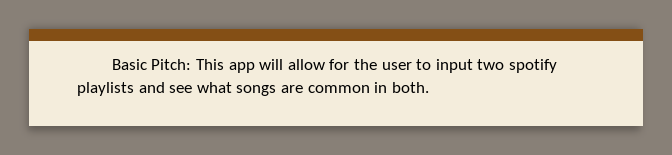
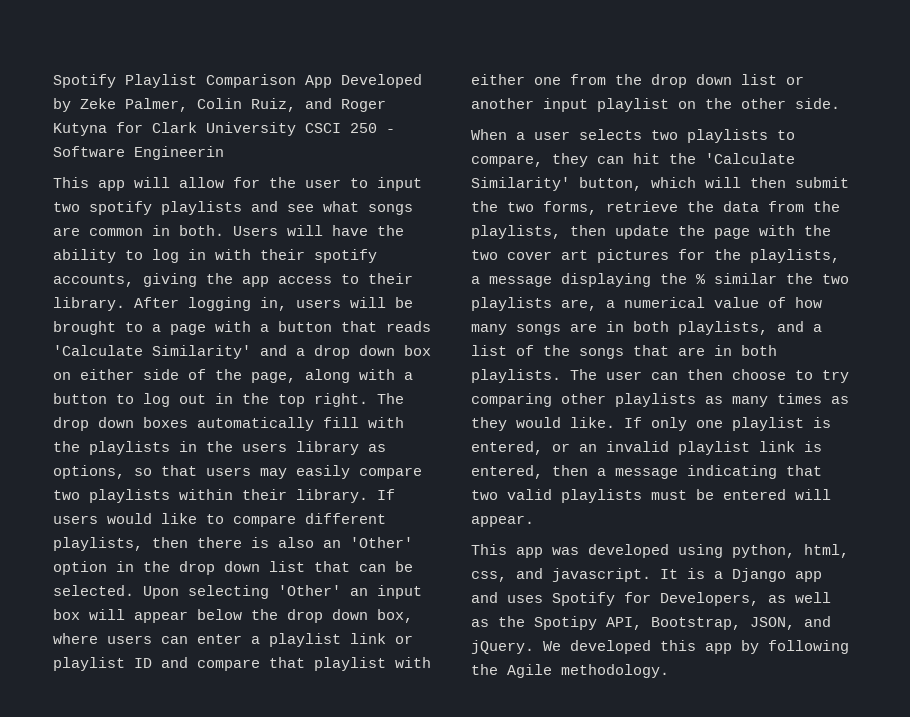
- Basic Pitch: This app will allow for the user to input two spotify playlists and see what songs are common in both.
+ Spotify Playlist Comparison App Developed by Zeke Palmer, Colin Ruiz, and Roger Kutyna for Clark University CSCI 250 - Software Engineerin
+ This app will allow for the user to input two spotify playlists and see what songs are common in both.
+ Users will have the ability to log in with their spotify accounts, giving the app access to their library. After logging in, users will be brought to a page with a button that reads 'Calculate Similarity' and a drop down box on either side of the page, along with a button to log out in the top right. The drop down boxes automatically fill with the playlists in the users library as options, so that users may easily compare two playlists within their library. If users would like to compare different playlists, then there is also an 'Other' option in the drop down list that can be selected. Upon selecting 'Other' an input box will appear below the drop down box, where users can enter a playlist link or playlist ID and compare that playlist with either one from the drop down list or another input playlist on the other side.
+ When a user selects two playlists to compare, they can hit the 'Calculate Similarity' button, which will then submit the two forms, retrieve the data from the playlists, then update the page with the two cover art pictures for the playlists, a message displaying the % similar the two playlists are, a numerical value of how many songs are in both playlists, and a list of the songs that are in both playlists. The user can then choose to try comparing other playlists as many times as they would like. If only one playlist is entered, or an invalid playlist link is entered, then a message indicating that two valid playlists must be entered will appear.
+ This app was developed using python, html, css, and javascript. It is a Django app and uses Spotify for Developers, as well as the Spotipy API, Bootstrap, JSON, and jQuery. We developed this app by following the Agile methodology.

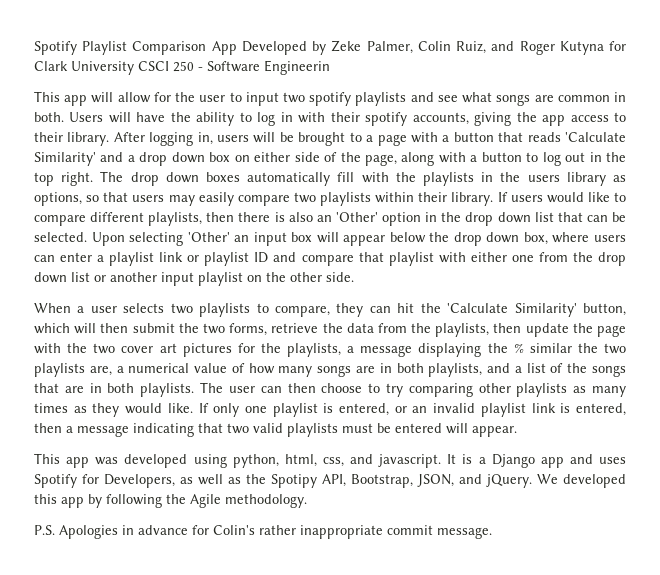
+ P.S. Apologies in advance for Colin's rather inappropriate commit message.

